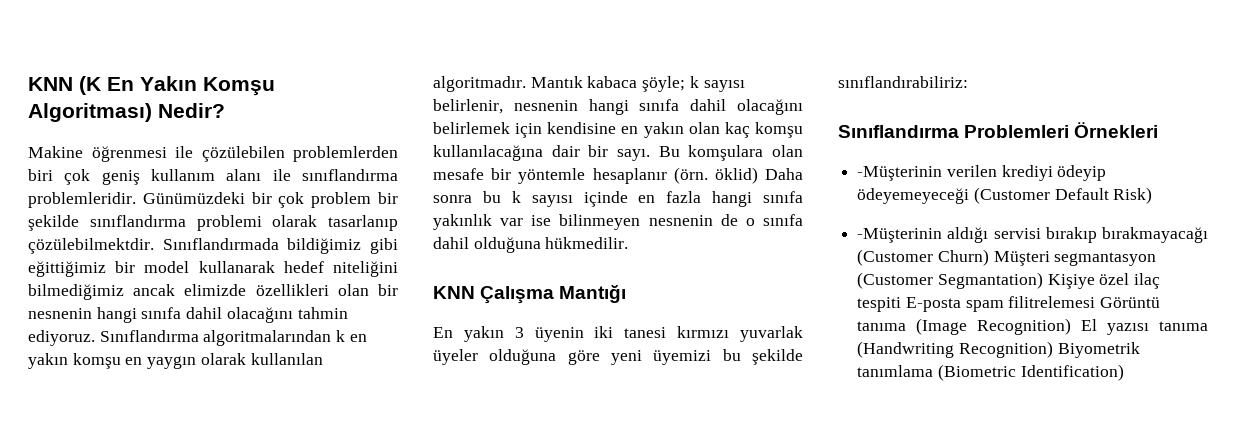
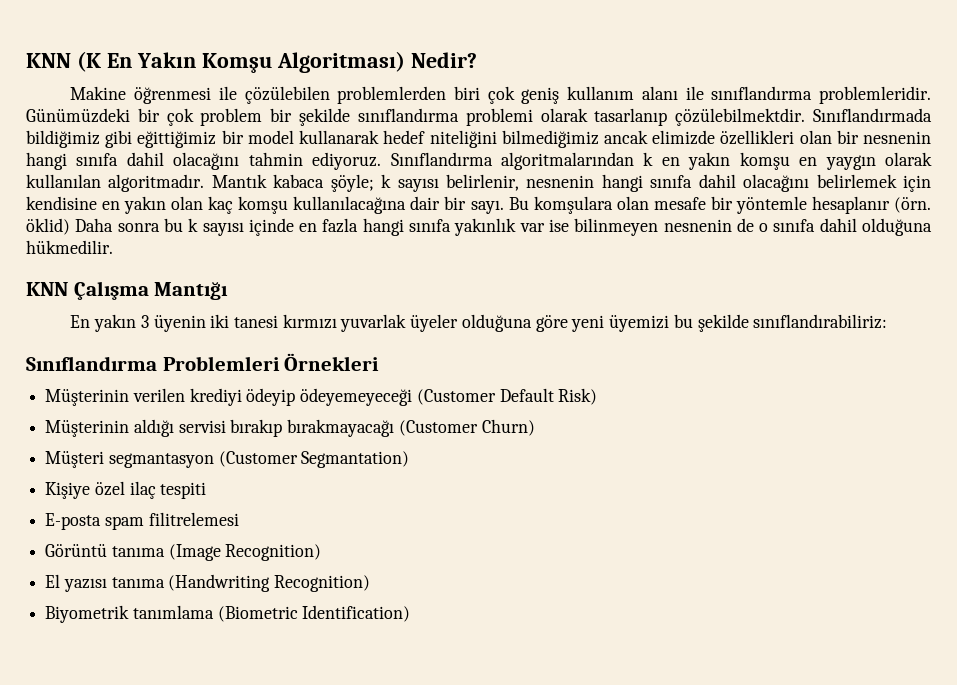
- -Müşterinin verilen krediyi ödeyip ödeyemeyeceği (Customer Default Risk)
+ Müşterinin verilen krediyi ödeyip ödeyemeyeceği (Customer Default Risk)
- -Müşterinin aldığı servisi bırakıp bırakmayacağı (Customer Churn) Müşteri segmantasyon (Customer Segmantation) Kişiye özel ilaç tespiti E-posta spam filitrelemesi Görüntü tanıma (Image Recognition) El yazısı tanıma (Handwriting Recognition) Biyometrik tanımlama (Biometric Identification)
+ Müşterinin aldığı servisi bırakıp bırakmayacağı (Customer Churn)
+ Müşteri segmantasyon (Customer Segmantation)
+ Kişiye özel ilaç tespiti
+ E-posta spam filitrelemesi
+ Görüntü tanıma (Image Recognition)
+ El yazısı tanıma (Handwriting Recognition)
+ Biyometrik tanımlama (Biometric Identification)

